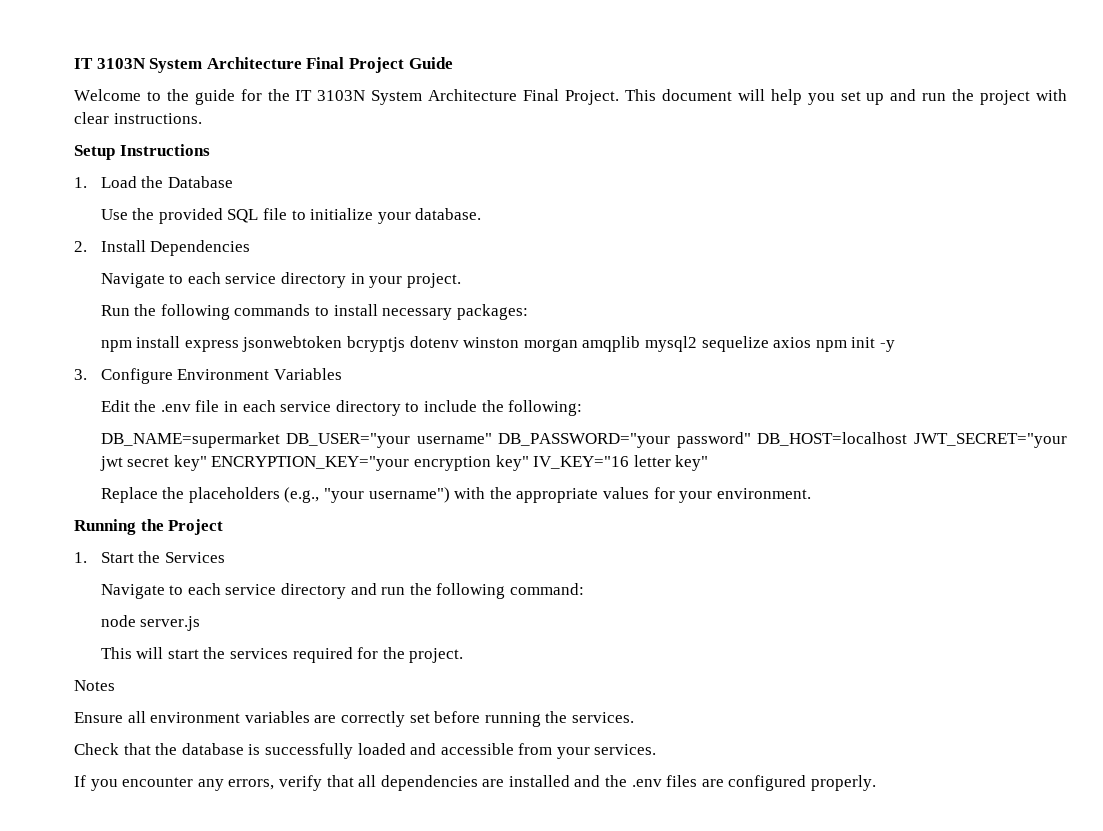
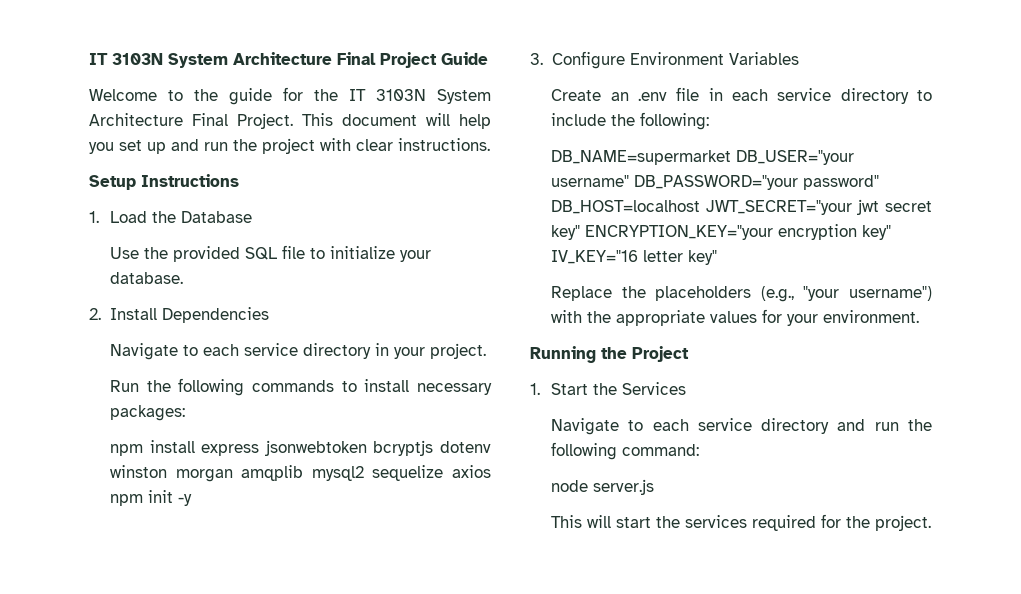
- Edit the .env file in each service directory to include the following:
+ Create an .env file in each service directory to include the following:
- Notes
- Ensure all environment variables are correctly set before running the services.
- Check that the database is successfully loaded and accessible from your services.
- If you encounter any errors, verify that all dependencies are installed and the .env files are configured properly.

